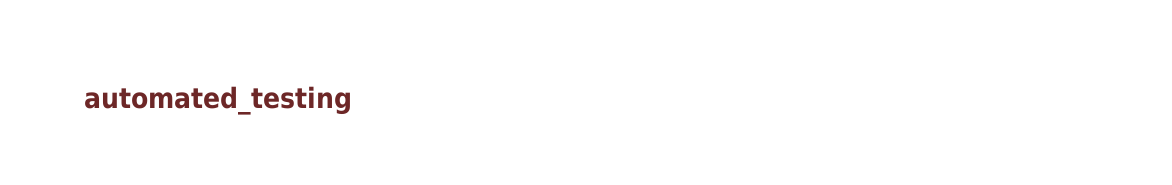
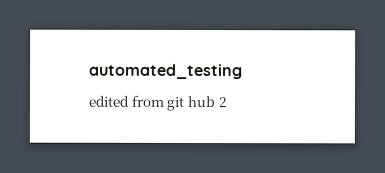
+ edited from git hub 2

